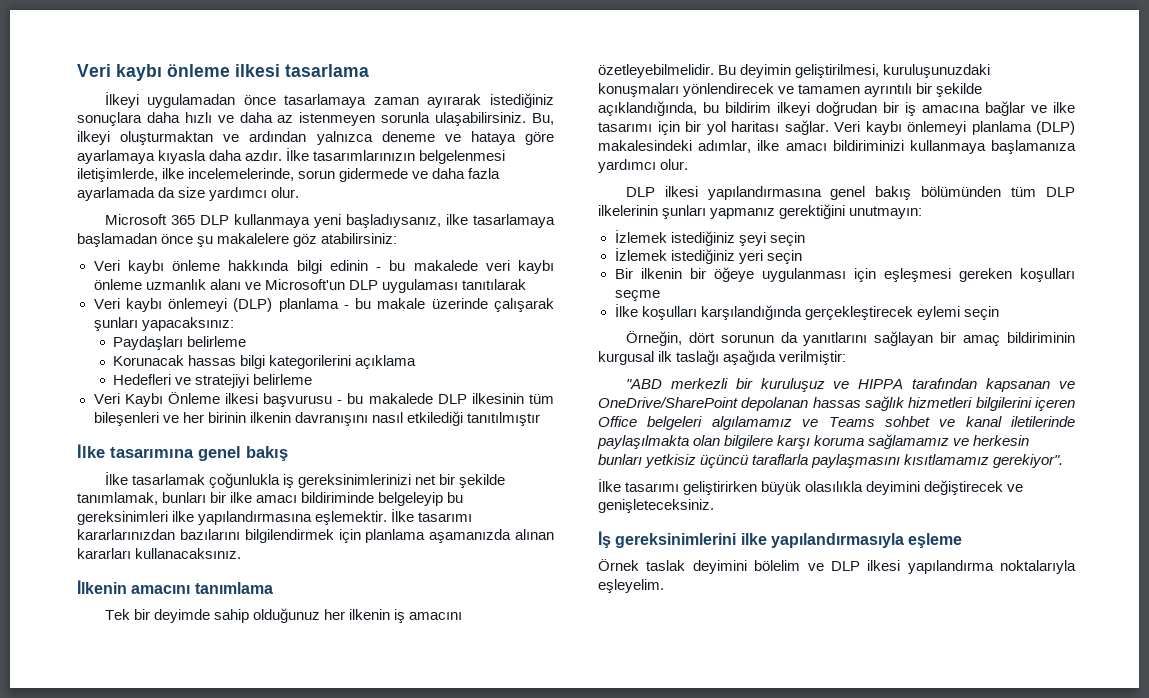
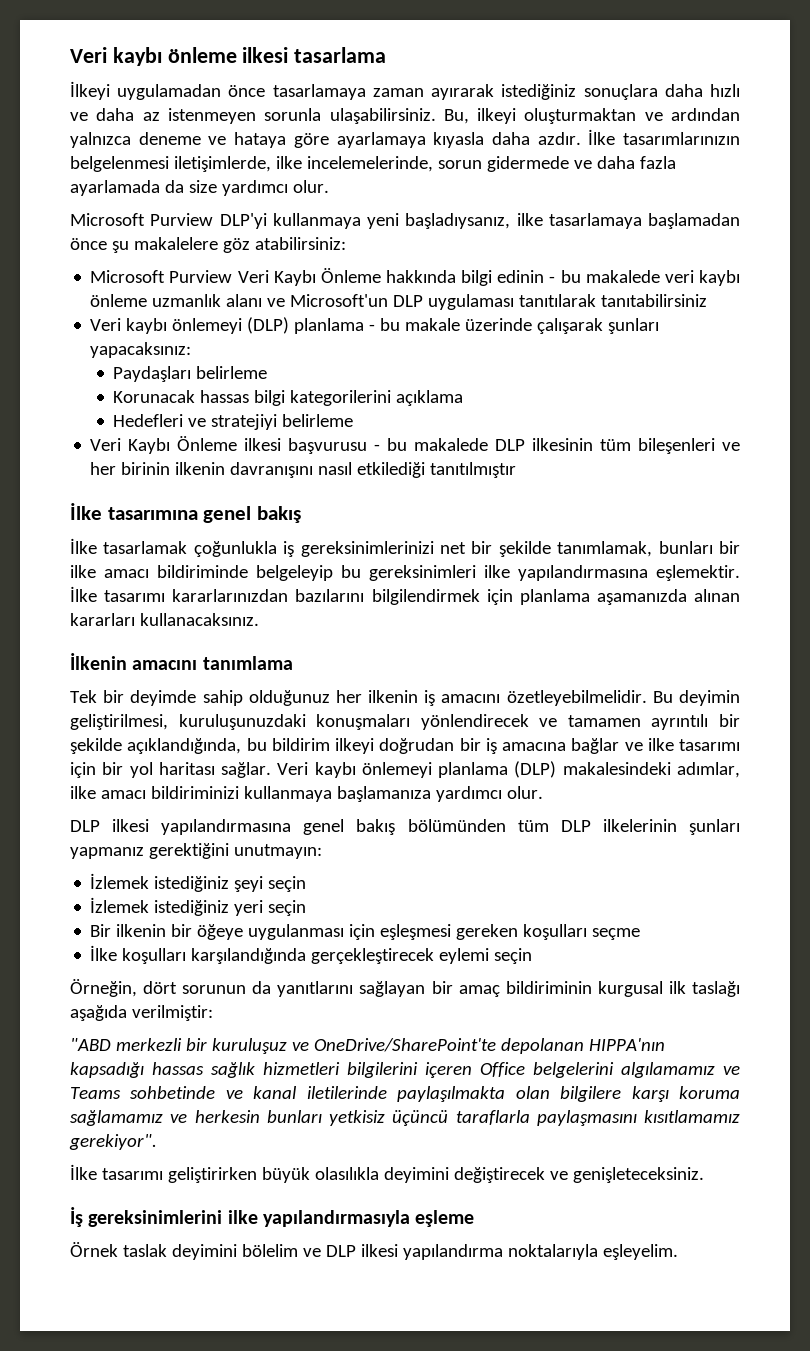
- Microsoft 365 DLP kullanmaya yeni başladıysanız, ilke tasarlamaya başlamadan önce şu makalelere göz atabilirsiniz:
+ Microsoft Purview DLP'yi kullanmaya yeni başladıysanız, ilke tasarlamaya başlamadan önce şu makalelere göz atabilirsiniz:
- Veri kaybı önleme hakkında bilgi edinin - bu makalede veri kaybı önleme uzmanlık alanı ve Microsoft'un DLP uygulaması tanıtılarak
+ Microsoft Purview Veri Kaybı Önleme hakkında bilgi edinin - bu makalede veri kaybı önleme uzmanlık alanı ve Microsoft'un DLP uygulaması tanıtılarak tanıtabilirsiniz
- "ABD merkezli bir kuruluşuz ve HIPPA tarafından kapsanan ve OneDrive/SharePoint depolanan hassas sağlık hizmetleri bilgilerini içeren Office belgeleri algılamamız ve Teams sohbet ve kanal iletilerinde paylaşılmakta olan bilgilere karşı koruma sağlamamız ve herkesin bunları yetkisiz üçüncü taraflarla paylaşmasını kısıtlamamız gerekiyor".
+ "ABD merkezli bir kuruluşuz ve OneDrive/SharePoint'te depolanan HIPPA'nın kapsadığı hassas sağlık hizmetleri bilgilerini içeren Office belgelerini algılamamız ve Teams sohbetinde ve kanal iletilerinde paylaşılmakta olan bilgilere karşı koruma sağlamamız ve herkesin bunları yetkisiz üçüncü taraflarla paylaşmasını kısıtlamamız gerekiyor".

